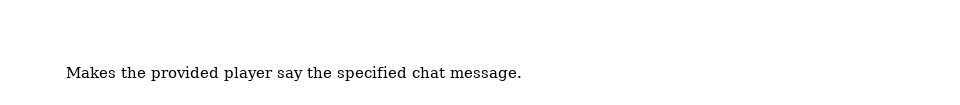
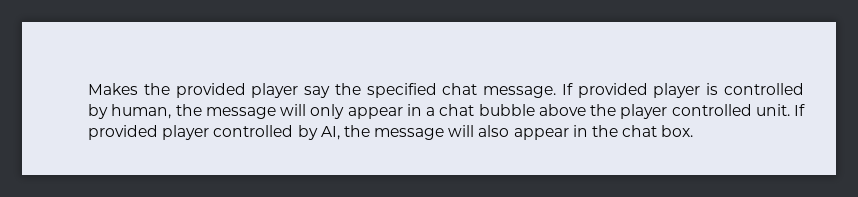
+ If provided player is controlled by human, the message will only appear in a chat bubble above the player controlled unit. If provided player controlled by AI, the message will also appear in the chat box.

